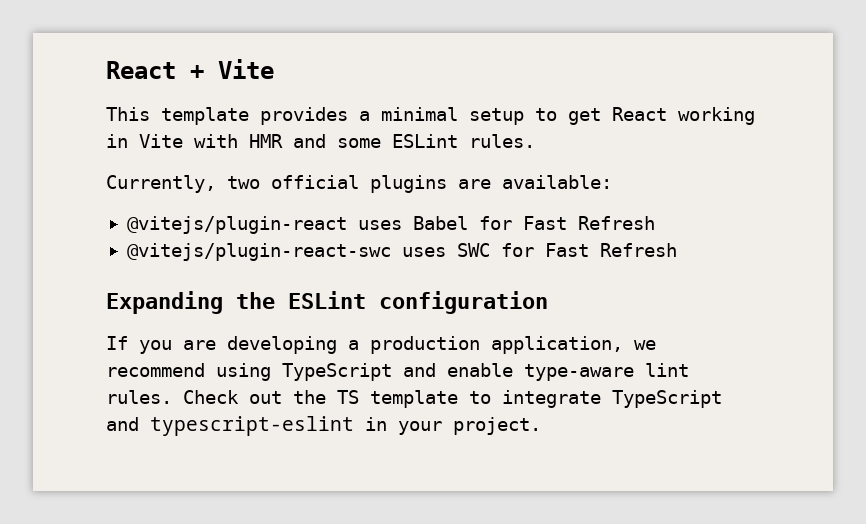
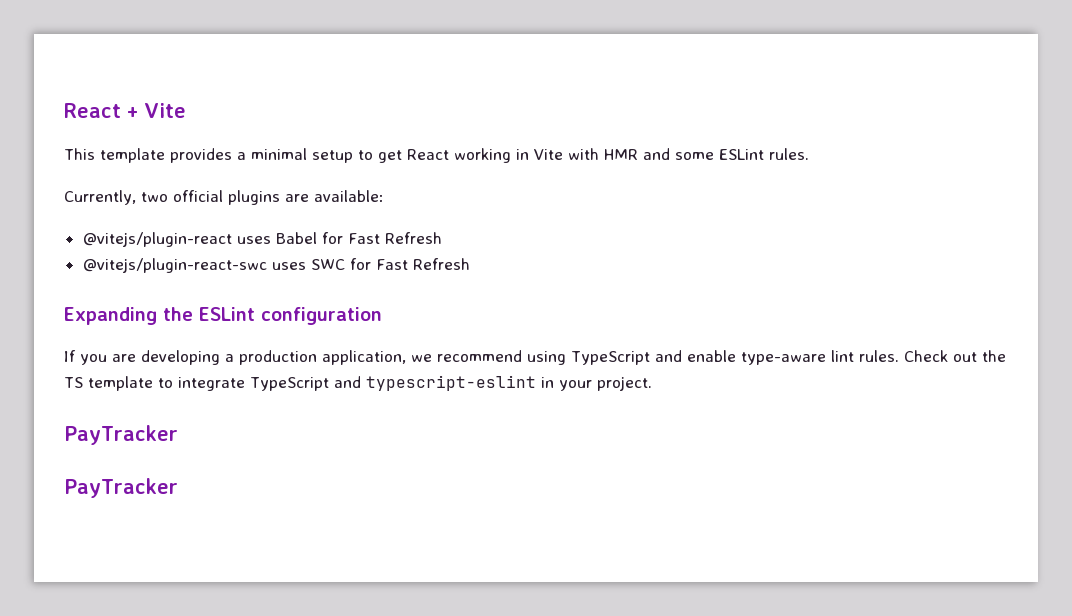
  Check out the TS template to integrate TypeScript and typescript-eslint in your project.
+ PayTracker
+ PayTracker

